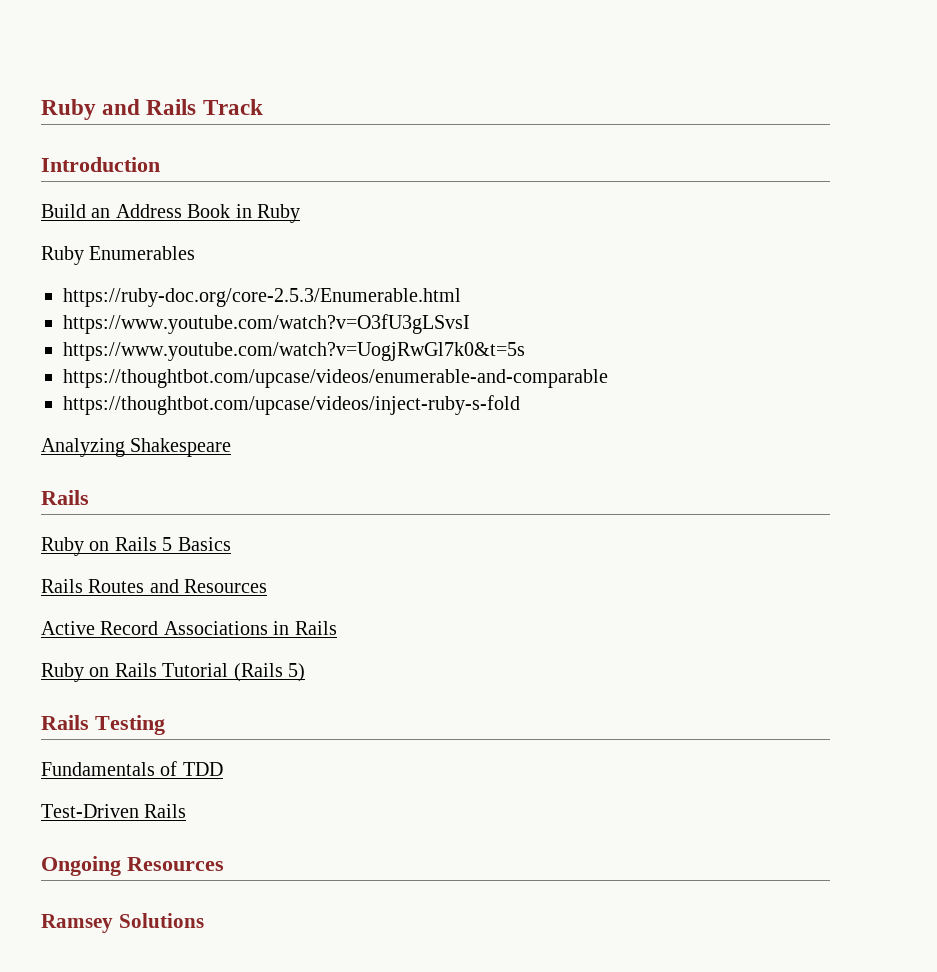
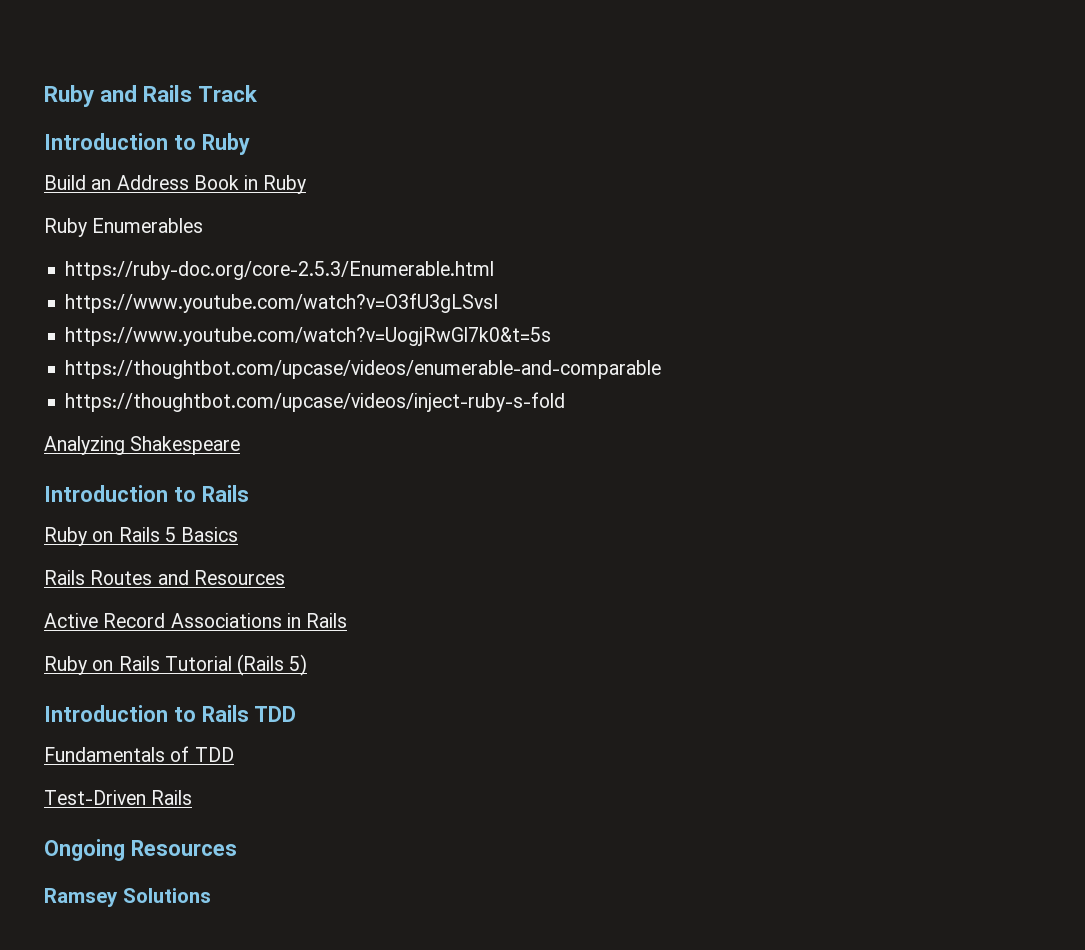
- Introduction
+ Introduction to Ruby
  Analyzing Shakespeare
- Rails
+ Introduction to Rails
- Rails Testing
+ Introduction to Rails TDD

